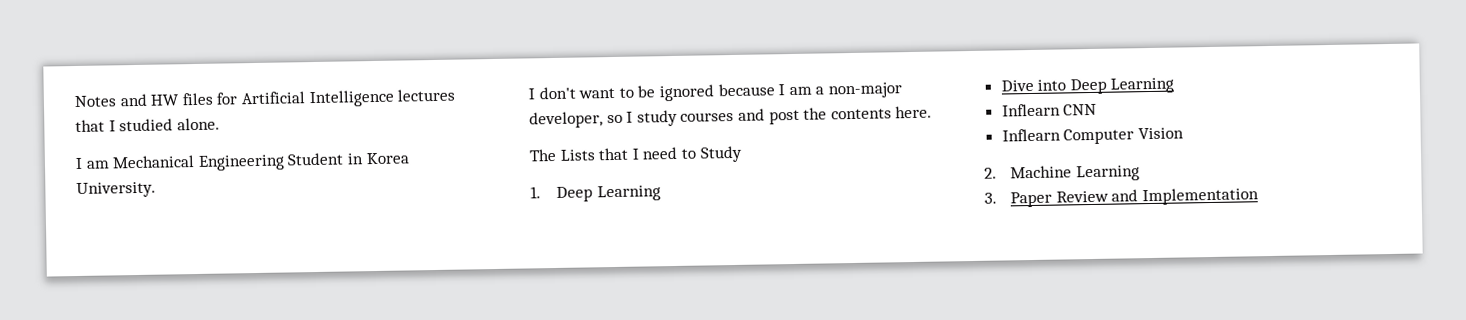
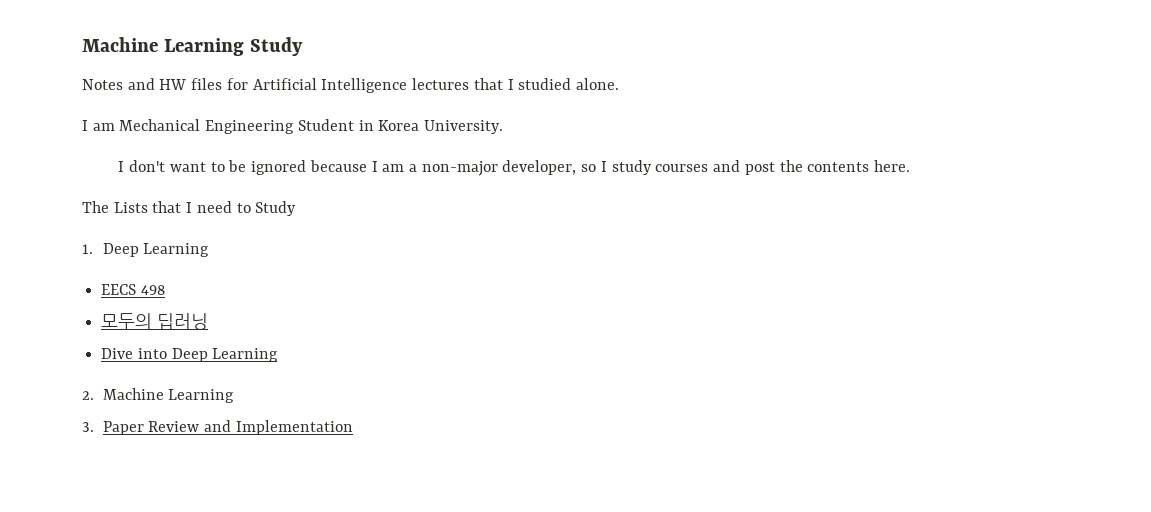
+ Machine Learning Study
+ EECS 498
+ 모두의 딥러닝
- Inflearn CNN
- Inflearn Computer Vision

